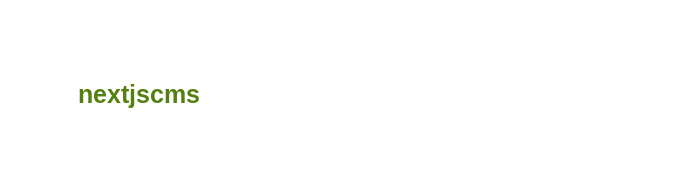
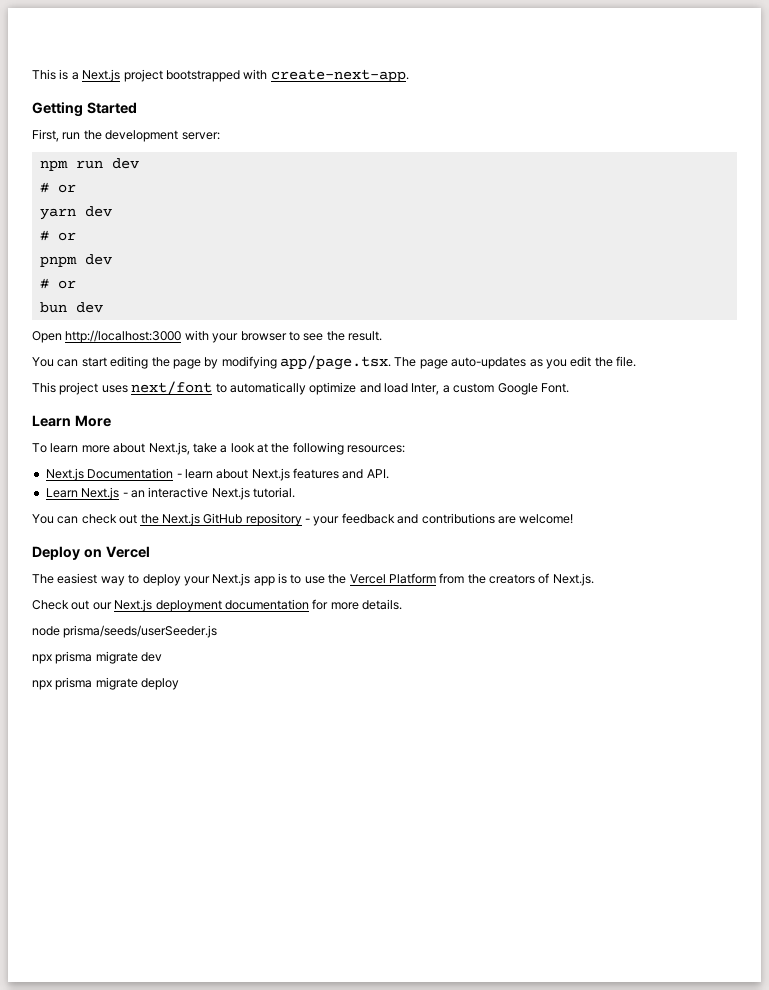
- nextjscms
+ This is a Next.js project bootstrapped with create-next-app.
+ Getting Started
+ First, run the development server:
+ npm run dev
+ # or
+ yarn dev
+ # or
+ pnpm dev
+ # or
+ bun dev
+ Open http://localhost:3000 with your browser to see the result.
+ You can start editing the page by modifying app/page.tsx. The page auto-updates as you edit the file.
+ This project uses next/font to automatically optimize and load Inter, a custom Google Font.
+ Learn More
+ To learn more about Next.js, take a look at the following resources:
+ Next.js Documentation - learn about Next.js features and API.
+ Learn Next.js - an interactive Next.js tutorial.
+ You can check out the Next.js GitHub repository - your feedback and contributions are welcome!
+ Deploy on Vercel
+ The easiest way to deploy your Next.js app is to use the Vercel Platform from the creators of Next.js.
+ Check out our Next.js deployment documentation for more details.
+ node prisma/seeds/userSeeder.js
+ npx prisma migrate dev
+ npx prisma migrate deploy

